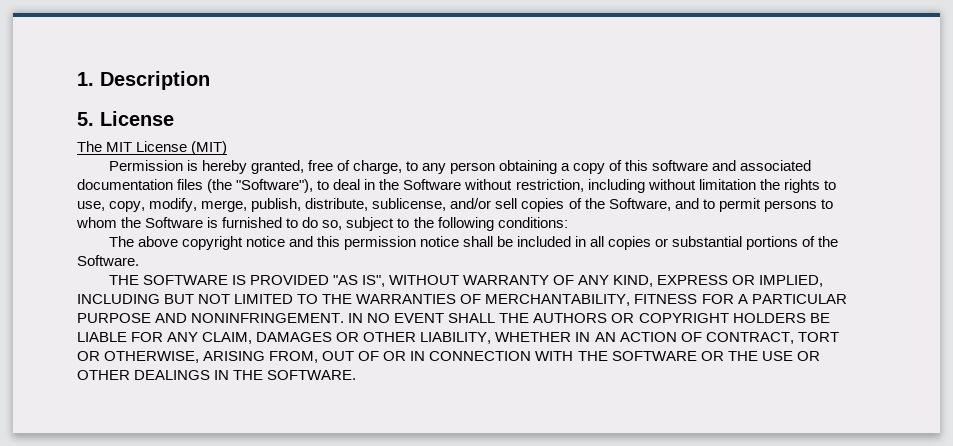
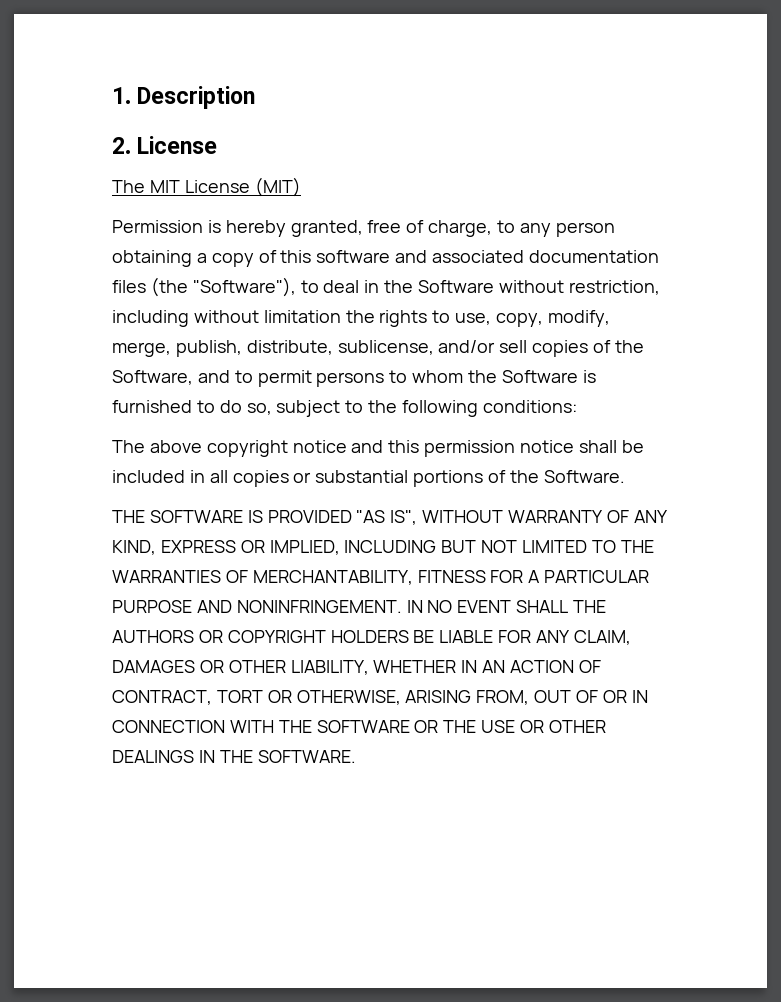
- 5. License
+ 2. License

